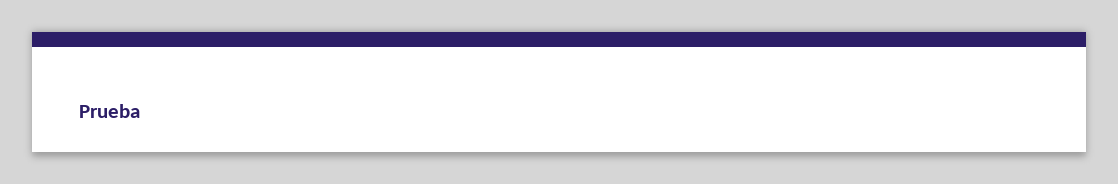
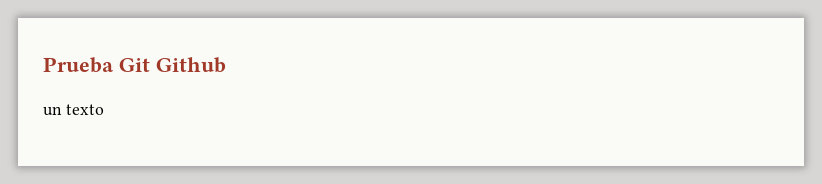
- Prueba
+ Prueba Git Github
+ un texto

